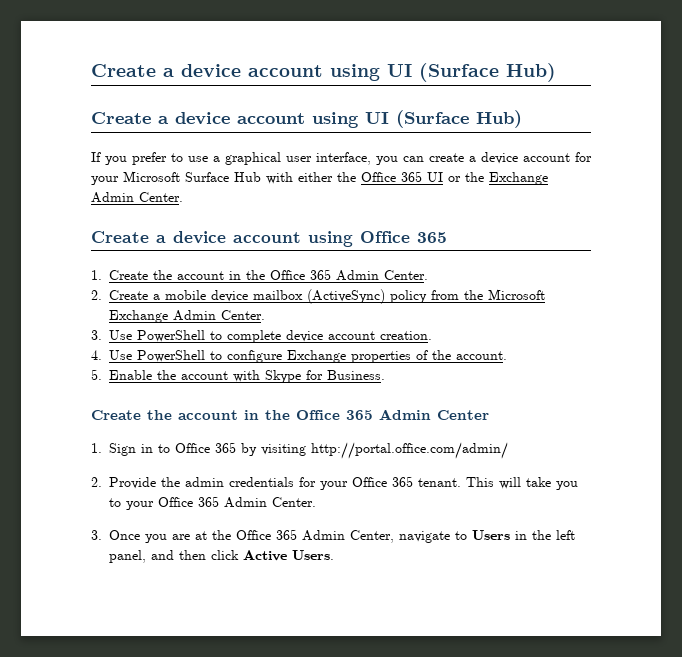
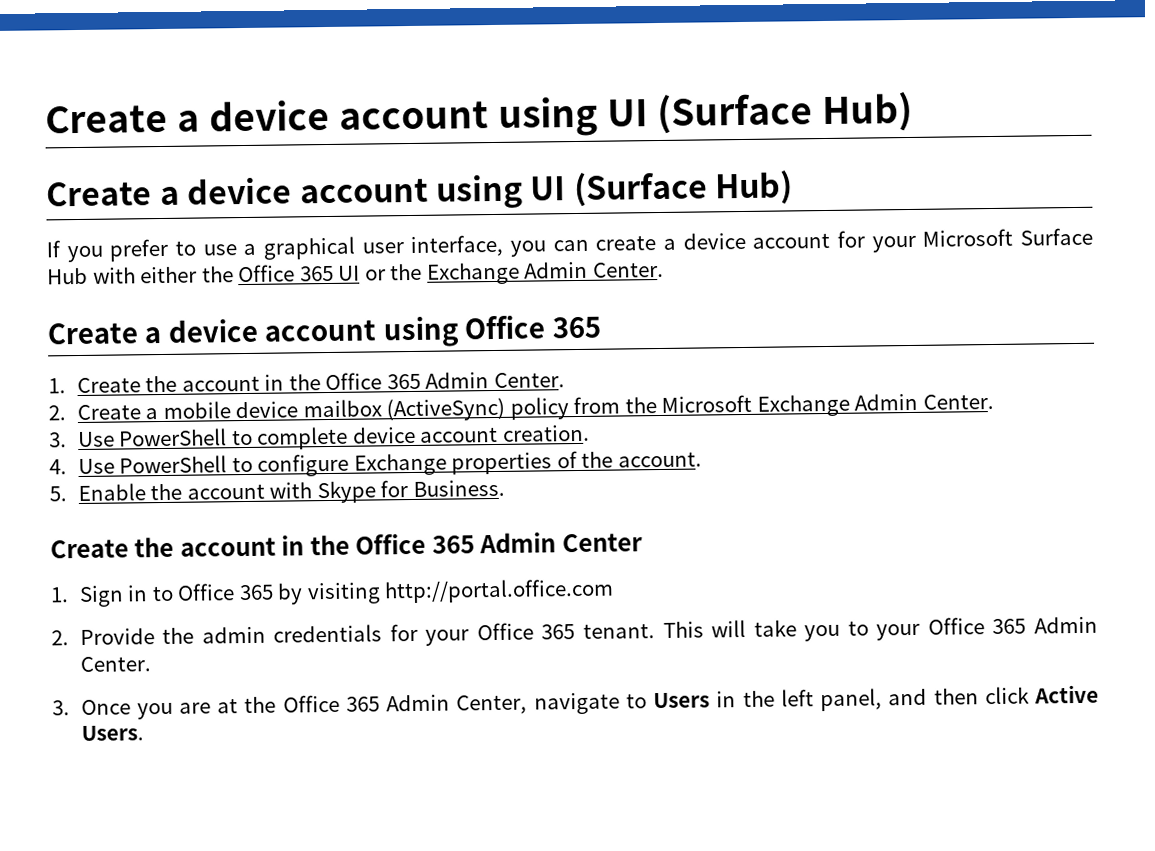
- 1. Sign in to Office 365 by visiting http://portal.office.com/admin/
+ 1. Sign in to Office 365 by visiting http://portal.office.com

